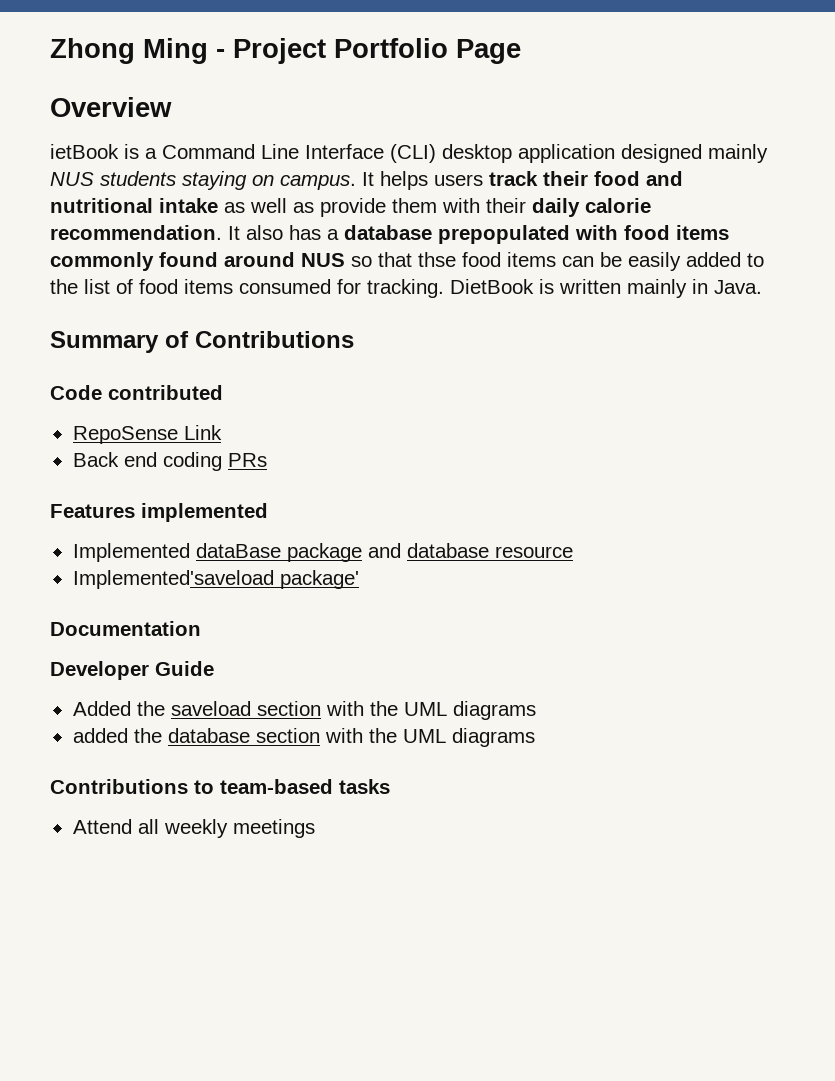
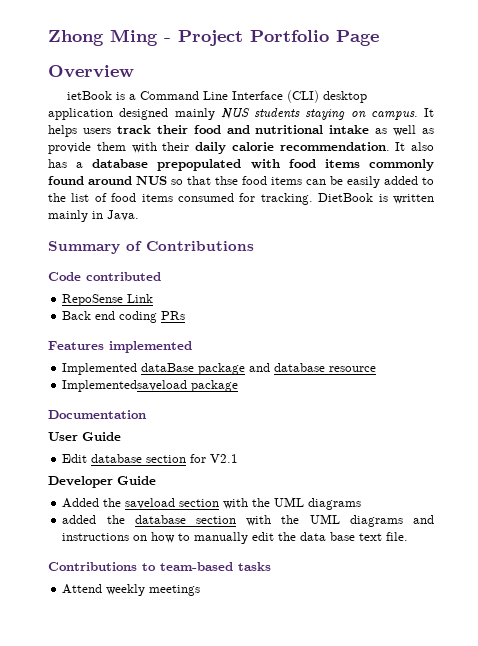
- Implemented'saveload package'
+ Implementedsaveload package
+ User Guide
+ Edit database section for V2.1
- added the database section with the UML diagrams
+ added the database section with the UML diagrams and instructions on how to manually edit the data base text file.
- Attend all weekly meetings
+ Attend weekly meetings

